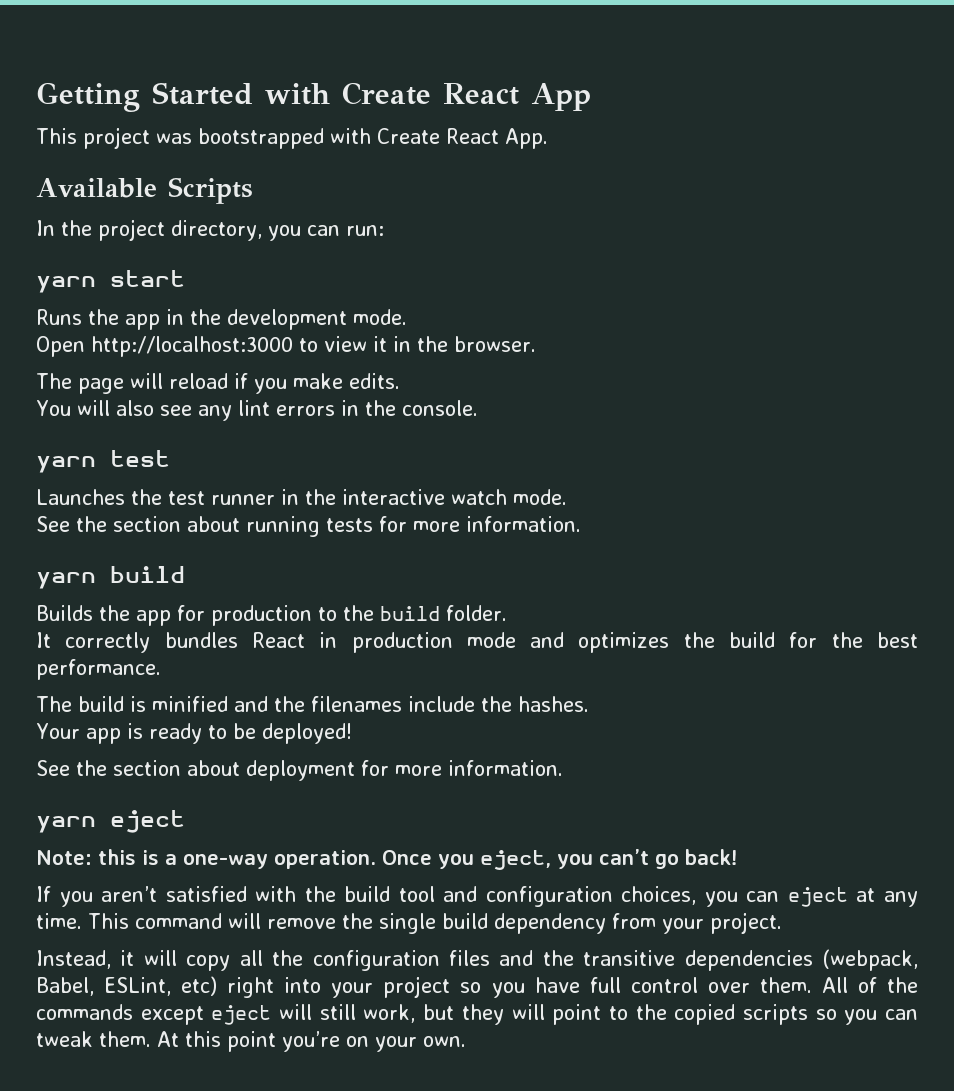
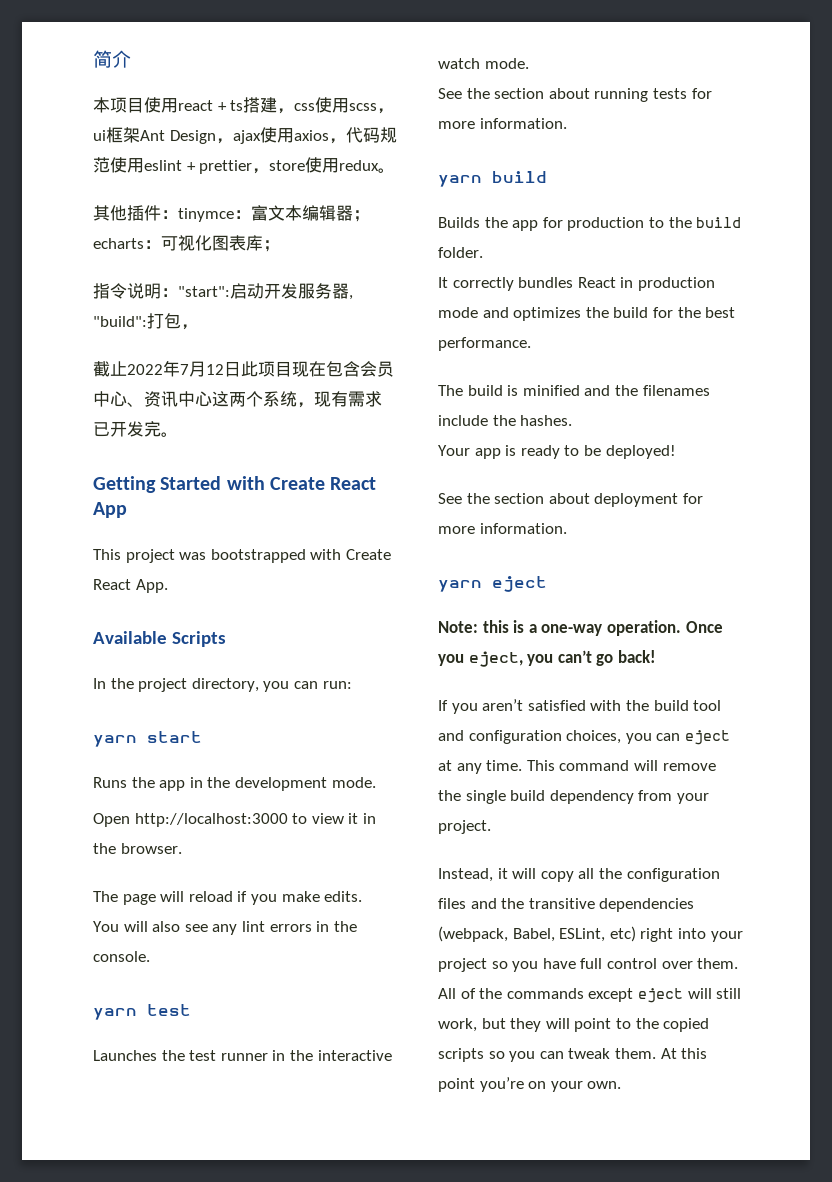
+ 简介
+ 本项目使用react + ts搭建，css使用scss，ui框架Ant Design，ajax使用axios，代码规范使用eslint + prettier，store使用redux。
+ 其他插件：tinymce：富文本编辑器；echarts：可视化图表库；
+ 指令说明："start":启动开发服务器, "build":打包，
+ 截止2022年7月12日此项目现在包含会员中心、资讯中心这两个系统，现有需求已开发完。

